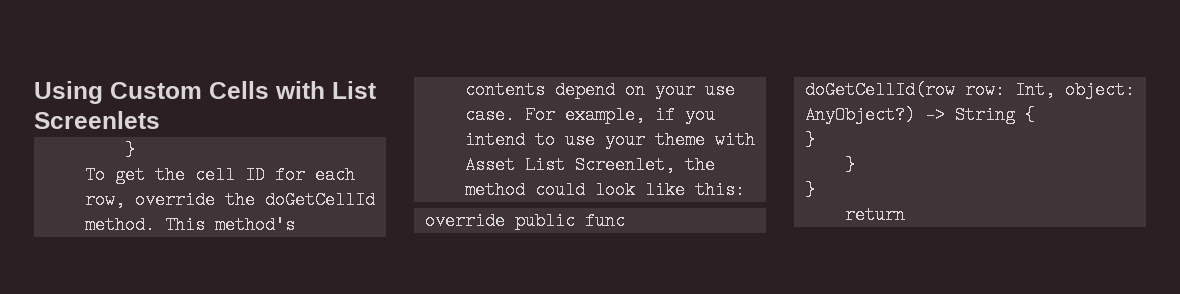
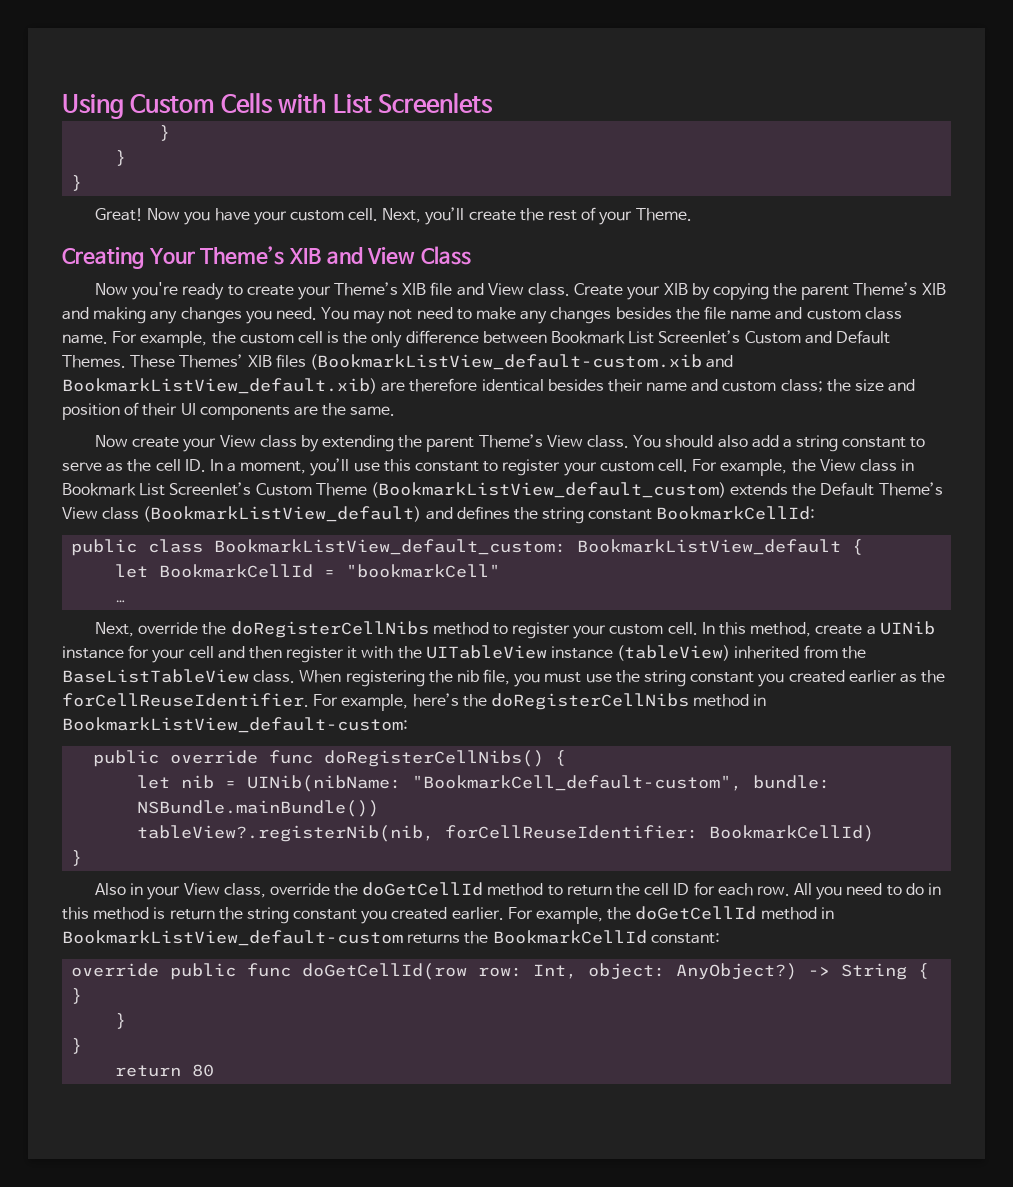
  Using Custom Cells with List Screenlets
  }
- To get the cell ID for each row, override the doGetCellId method. This method's contents depend on your use case. For example, if you intend to use your theme with Asset List Screenlet, the method could look like this:
+ }
+ }
+ Great! Now you have your custom cell. Next, you’ll create the rest of your Theme.
+ Creating Your Theme’s XIB and View Class
+ Now you're ready to create your Theme’s XIB file and View class. Create your XIB by copying the parent Theme’s XIB and making any changes you need. You may not need to make any changes besides the file name and custom class name. For example, the custom cell is the only difference between Bookmark List Screenlet’s Custom and Default Themes. These Themes’ XIB files (BookmarkListView_default-custom.xib and BookmarkListView_default.xib) are therefore identical besides their name and custom class; the size and position of their UI components are the same.
+ Now create your View class by extending the parent Theme’s View class. You should also add a string constant to serve as the cell ID. In a moment, you’ll use this constant to register your custom cell. For example, the View class in Bookmark List Screenlet’s Custom Theme (BookmarkListView_default_custom) extends the Default Theme’s View class (BookmarkListView_default) and defines the string constant BookmarkCellId:
+ public class BookmarkListView_default_custom: BookmarkListView_default {
+ let BookmarkCellId = "bookmarkCell"
+ …
+ Next, override the doRegisterCellNibs method to register your custom cell. In this method, create a UINib instance for your cell and then register it with the UITableView instance (tableView) inherited from the BaseListTableView class. When registering the nib file, you must use the string constant you created earlier as the forCellReuseIdentifier. For example, here’s the doRegisterCellNibs method in BookmarkListView_default-custom:
+ public override func doRegisterCellNibs() {
+ let nib = UINib(nibName: "BookmarkCell_default-custom", bundle: NSBundle.mainBundle())
+ tableView?.registerNib(nib, forCellReuseIdentifier: BookmarkCellId)
+ }
+ Also in your View class, override the doGetCellId method to return the cell ID for each row. All you need to do in this method is return the string constant you created earlier. For example, the doGetCellId method in BookmarkListView_default-custom returns the BookmarkCellId constant:
- return
+ return 80

